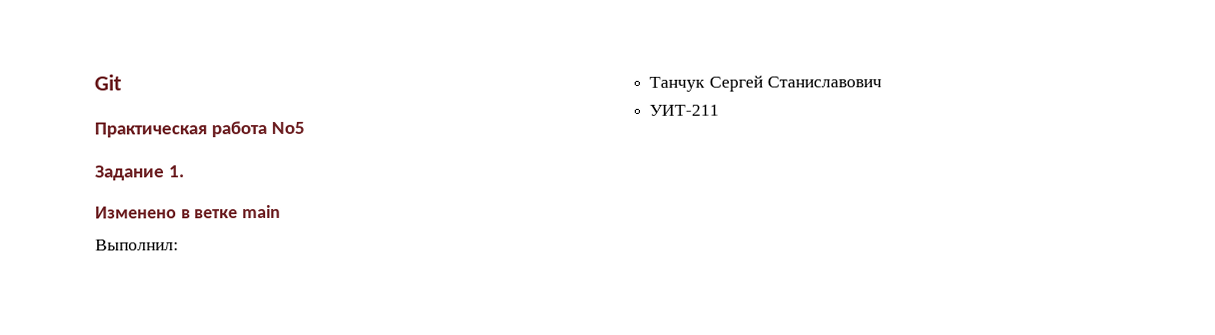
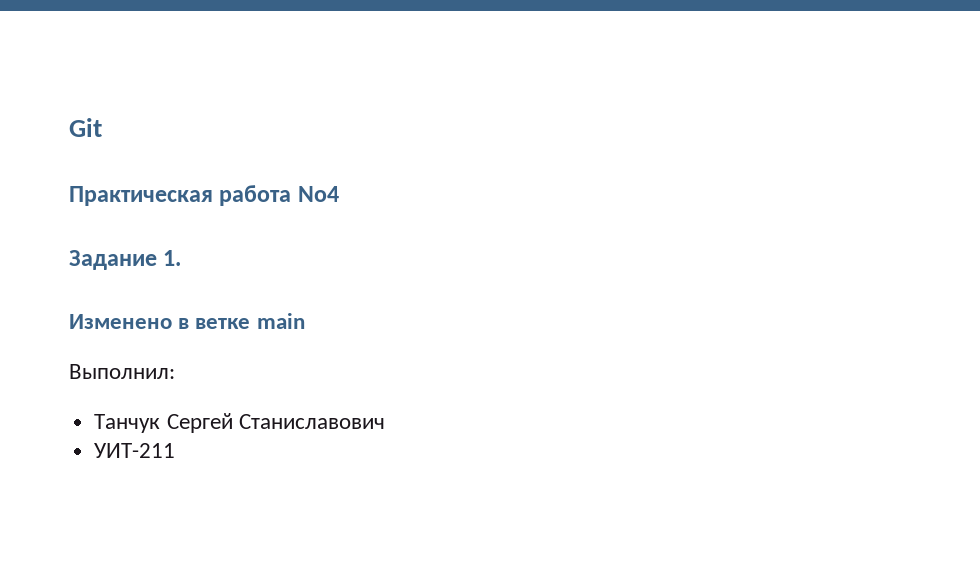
- Практическая работа No5
+ Практическая работа No4

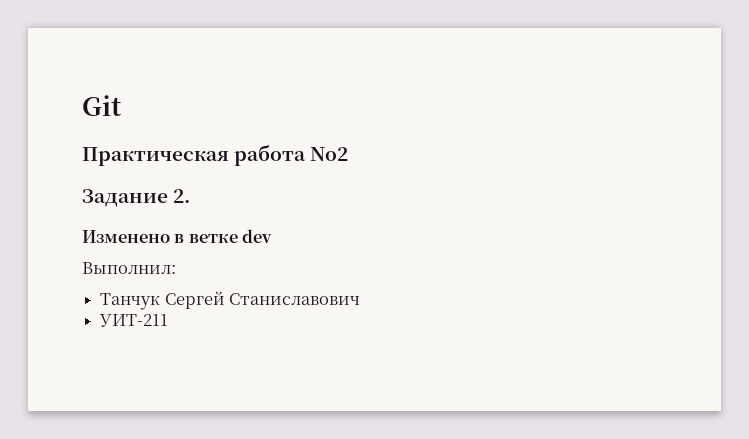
- Практическая работа No4
+ Практическая работа No2
- Задание 1.
+ Задание 2.
- Изменено в ветке main
+ Изменено в ветке dev

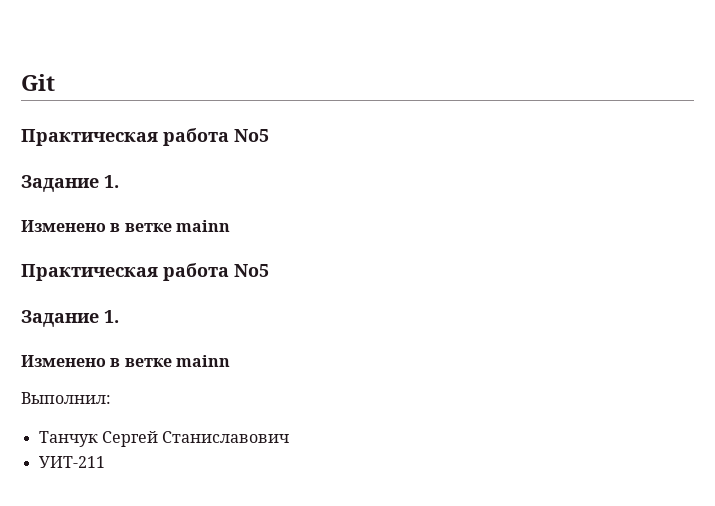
  Git
- Практическая работа No2
- Задание 2.
- Изменено в ветке dev
+ Практическая работа No5
+ Задание 1.
+ Изменено в ветке mainn
+ Практическая работа No5
+ Задание 1.
+ Изменено в ветке mainn

